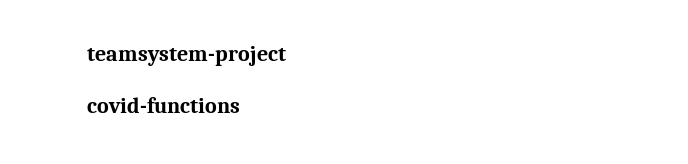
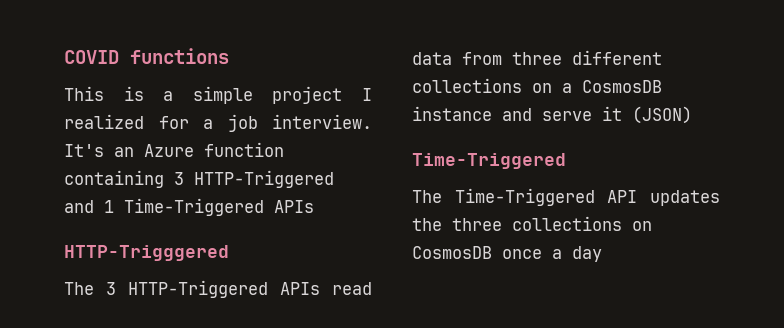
- teamsystem-project
- covid-functions
+ COVID functions
+ This is a simple project I realized for a job interview. It's an Azure function containing 3 HTTP-Triggered and 1 Time-Triggered APIs
+ HTTP-Trigggered
+ The 3 HTTP-Triggered APIs read data from three different collections on a CosmosDB instance and serve it (JSON)
+ Time-Triggered
+ The Time-Triggered API updates the three collections on CosmosDB once a day

